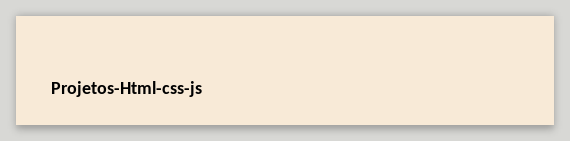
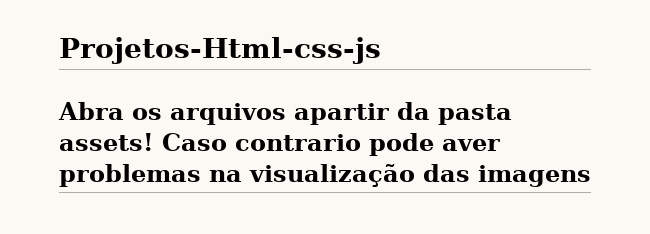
+ Abra os arquivos apartir da pasta assets! Caso contrario pode aver problemas na visualização das imagens

